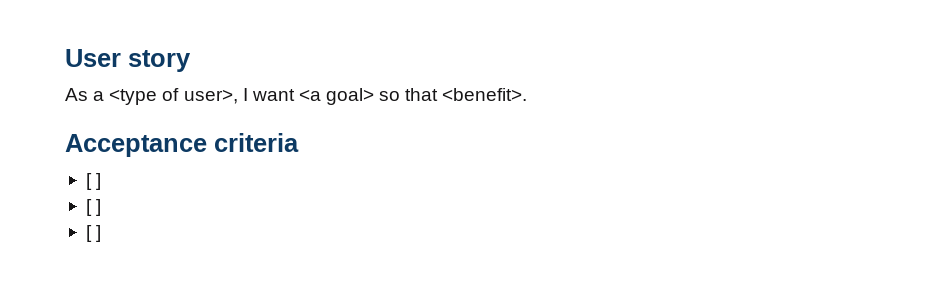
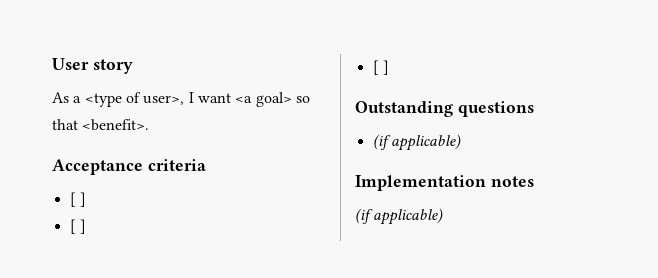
+ Outstanding questions
+ (if applicable)
+ Implementation notes
+ (if applicable)

